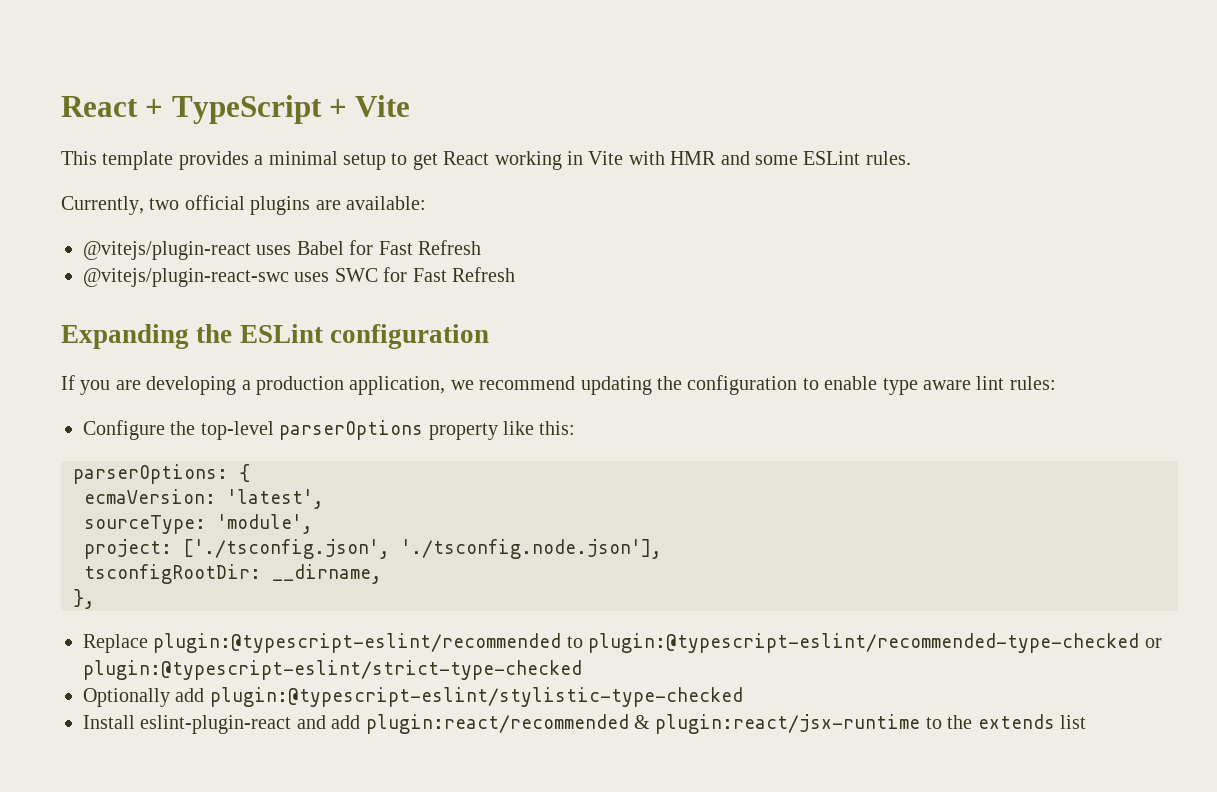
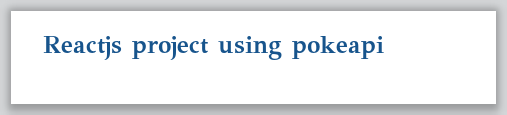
- React + TypeScript + Vite
- This template provides a minimal setup to get React working in Vite with HMR and some ESLint rules.
- Currently, two official plugins are available:
- @vitejs/plugin-react uses Babel for Fast Refresh
- @vitejs/plugin-react-swc uses SWC for Fast Refresh
- Expanding the ESLint configuration
- If you are developing a production application, we recommend updating the configuration to enable type aware lint rules:
- Configure the top-level parserOptions property like this:
- parserOptions: {
- ecmaVersion: 'latest',
- sourceType: 'module',
- project: ['./tsconfig.json', './tsconfig.node.json'],
- tsconfigRootDir: __dirname,
- },
- Replace plugin:@typescript-eslint/recommended to plugin:@typescript-eslint/recommended-type-checked or plugin:@typescript-eslint/strict-type-checked
- Optionally add plugin:@typescript-eslint/stylistic-type-checked
- Install eslint-plugin-react and add plugin:react/recommended & plugin:react/jsx-runtime to the extends list
+ Reactjs project using pokeapi

